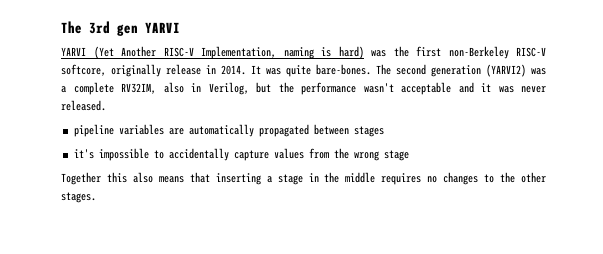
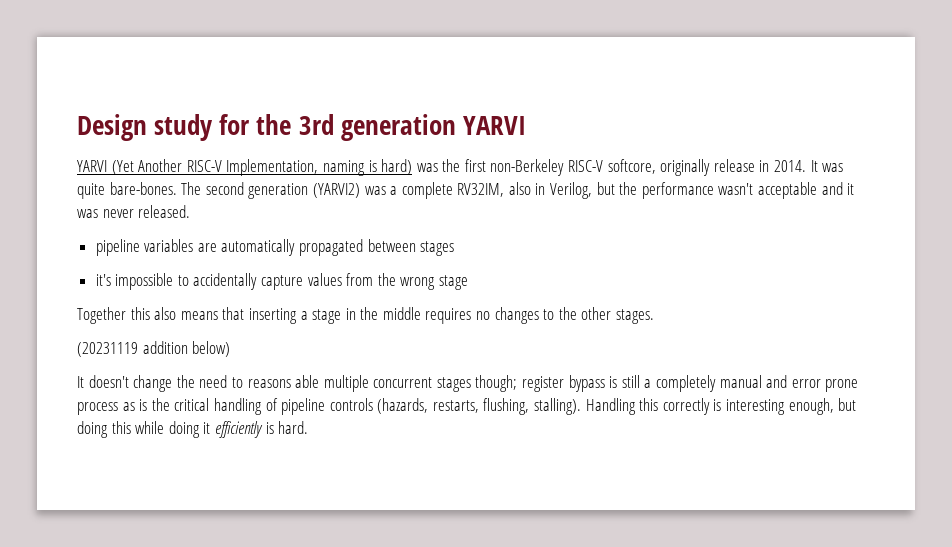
- The 3rd gen YARVI
+ Design study for the 3rd generation YARVI
+ (20231119 addition below)
+ It doesn't change the need to reasons able multiple concurrent stages though; register bypass is still a completely manual and error prone process as is the critical handling of pipeline controls (hazards, restarts, flushing, stalling). Handling this correctly is interesting enough, but doing this while doing it efficiently is hard.

